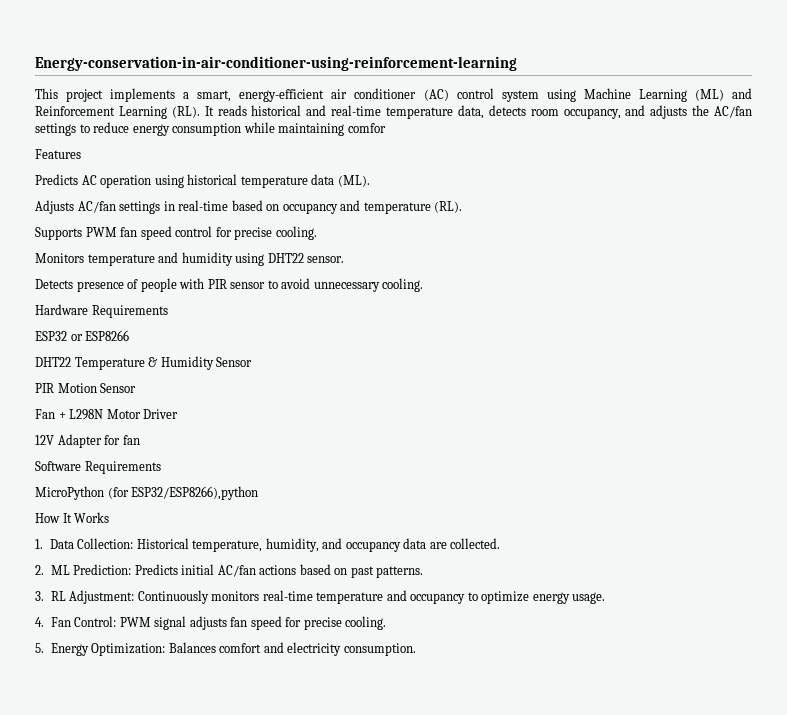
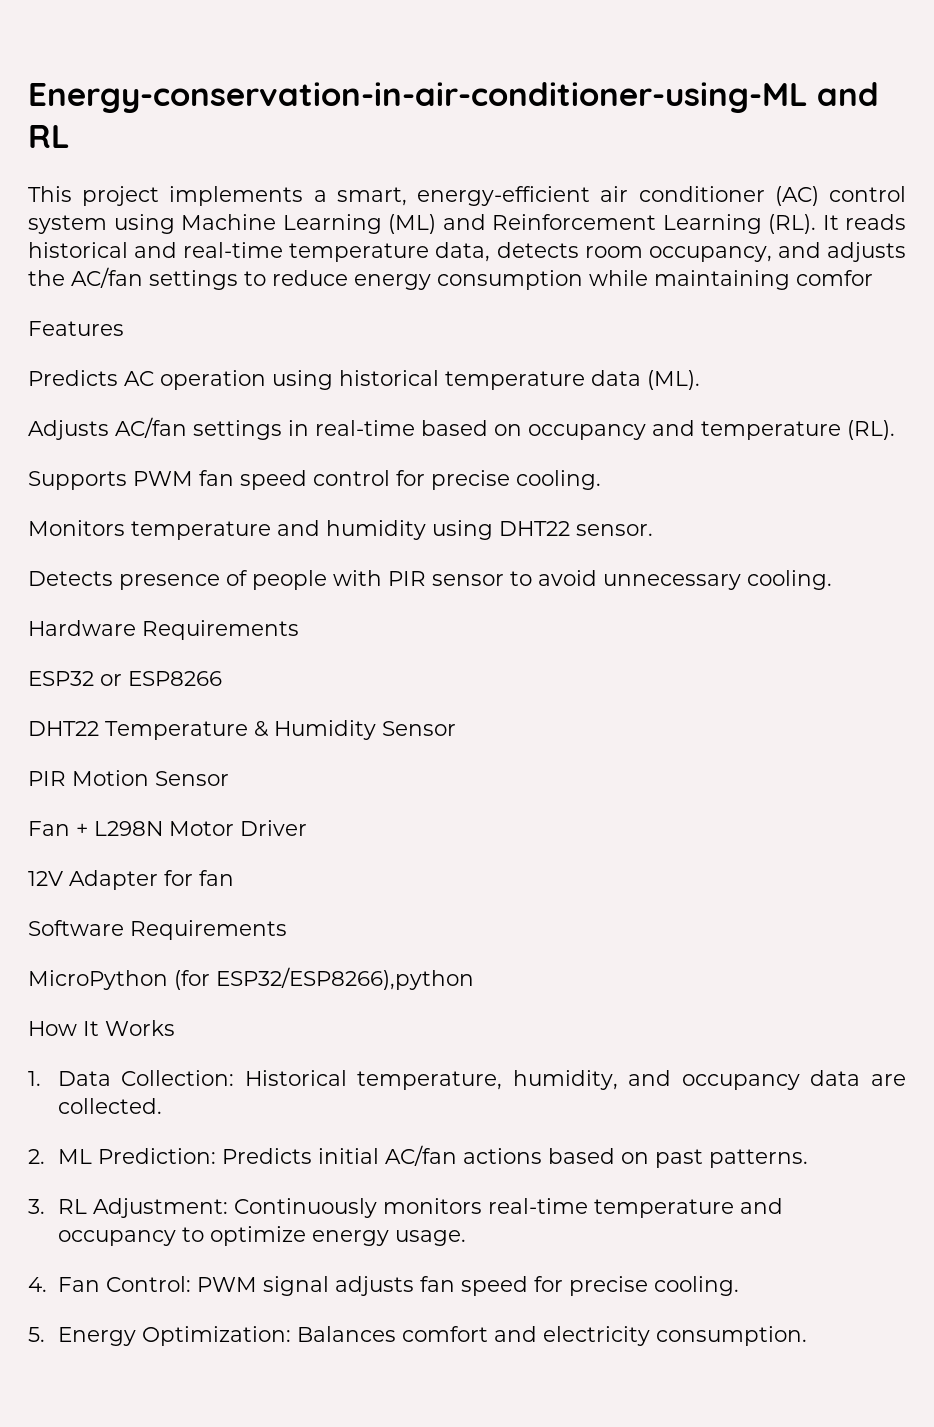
- Energy-conservation-in-air-conditioner-using-reinforcement-learning
+ Energy-conservation-in-air-conditioner-using-ML and RL

